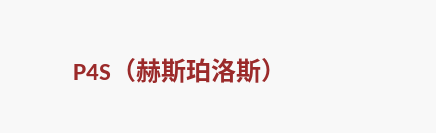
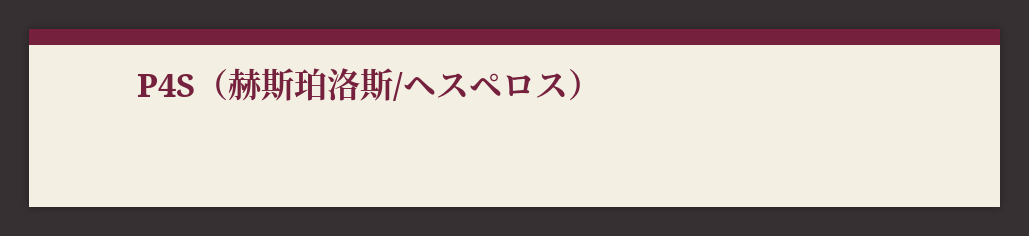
- P4S（赫斯珀洛斯）
+ P4S（赫斯珀洛斯/ヘスペロス）

